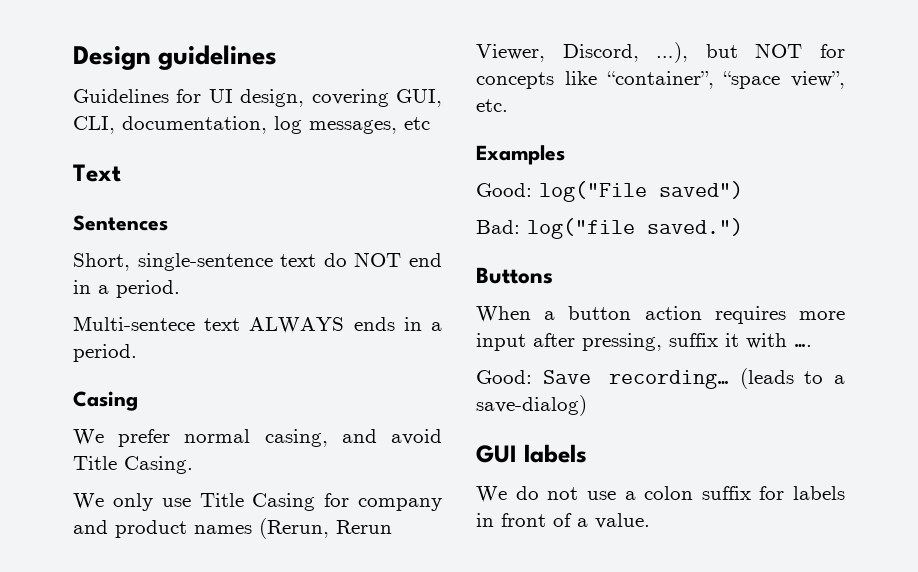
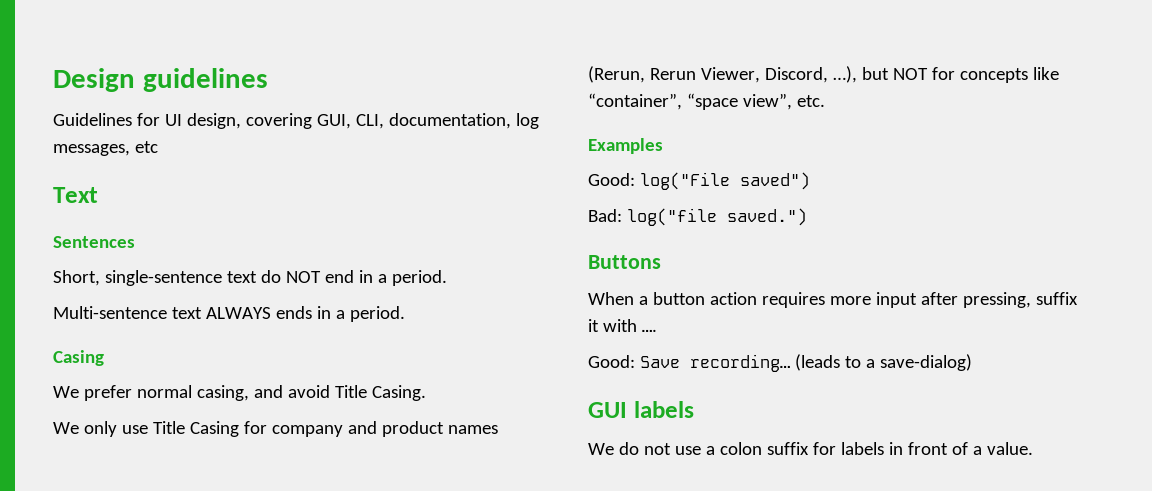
- Multi-sentece text ALWAYS ends in a period.
+ Multi-sentence text ALWAYS ends in a period.

